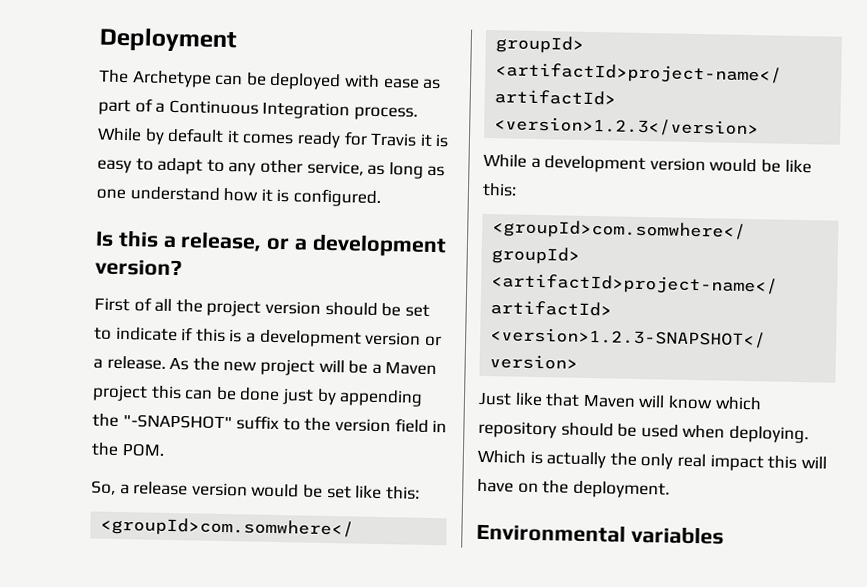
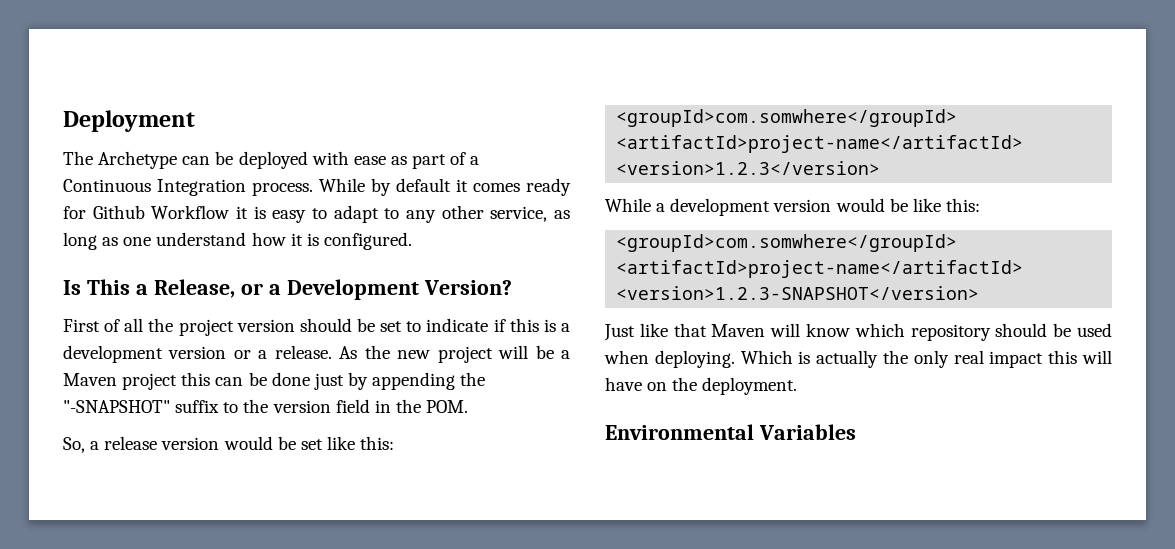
- While by default it comes ready for Travis it is easy to adapt to any other service, as long as one understand how it is configured.
+ While by default it comes ready for Github Workflow it is easy to adapt to any other service, as long as one understand how it is configured.
- Is this a release, or a development version?
+ Is This a Release, or a Development Version?
- Environmental variables
+ Environmental Variables

